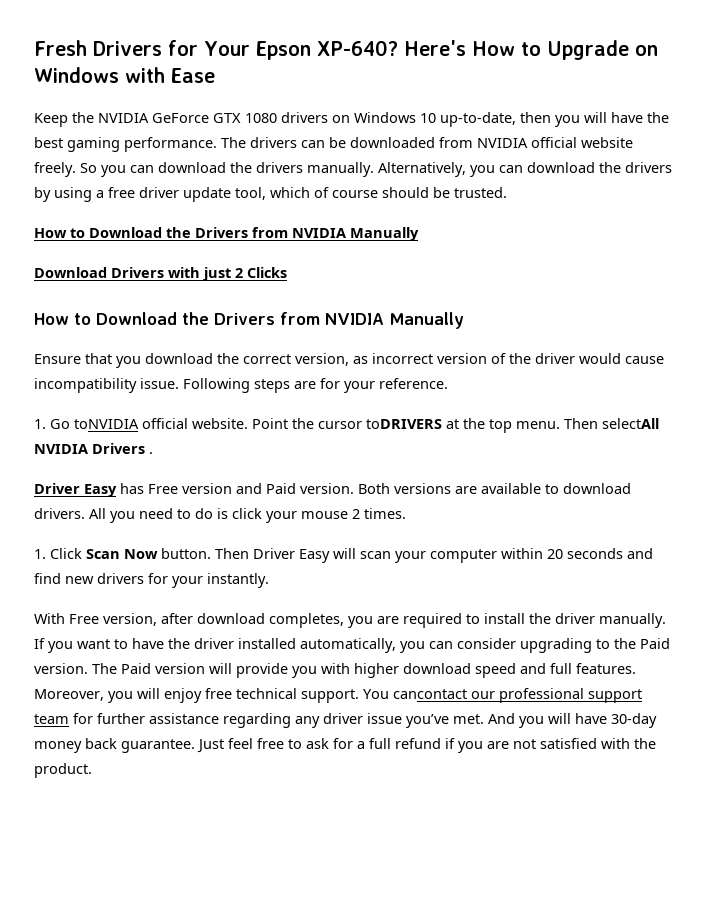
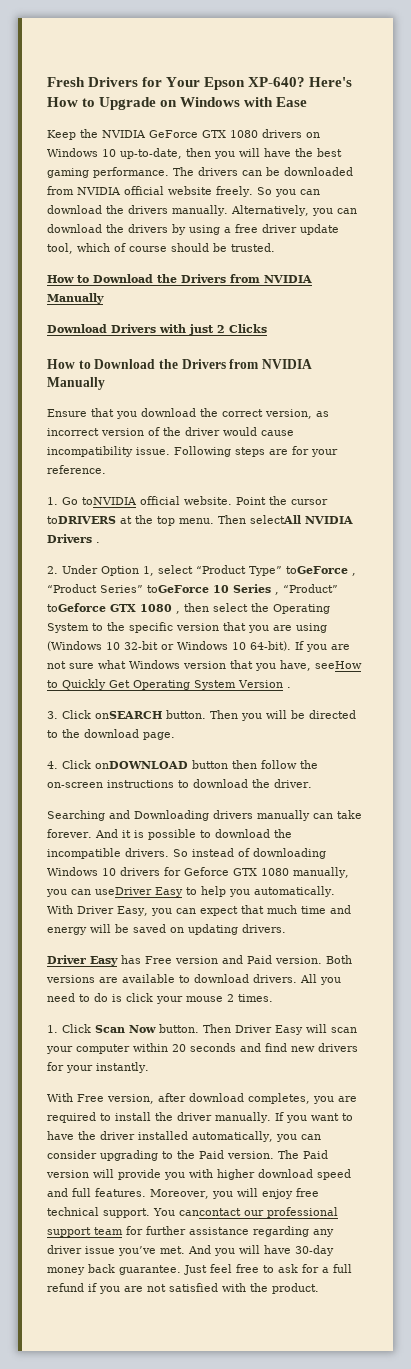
+ 2. Under Option 1, select “Product Type” toGeForce , “Product Series” toGeForce 10 Series , “Product” toGeforce GTX 1080 , then select the Operating System to the specific version that you are using (Windows 10 32-bit or Windows 10 64-bit). If you are not sure what Windows version that you have, seeHow to Quickly Get Operating System Version .
+ 3. Click onSEARCH button. Then you will be directed to the download page.
+ 4. Click onDOWNLOAD button then follow the on-screen instructions to download the driver.
+ Searching and Downloading drivers manually can take forever. And it is possible to download the incompatible drivers. So instead of downloading Windows 10 drivers for Geforce GTX 1080 manually, you can useDriver Easy to help you automatically. With Driver Easy, you can expect that much time and energy will be saved on updating drivers.

